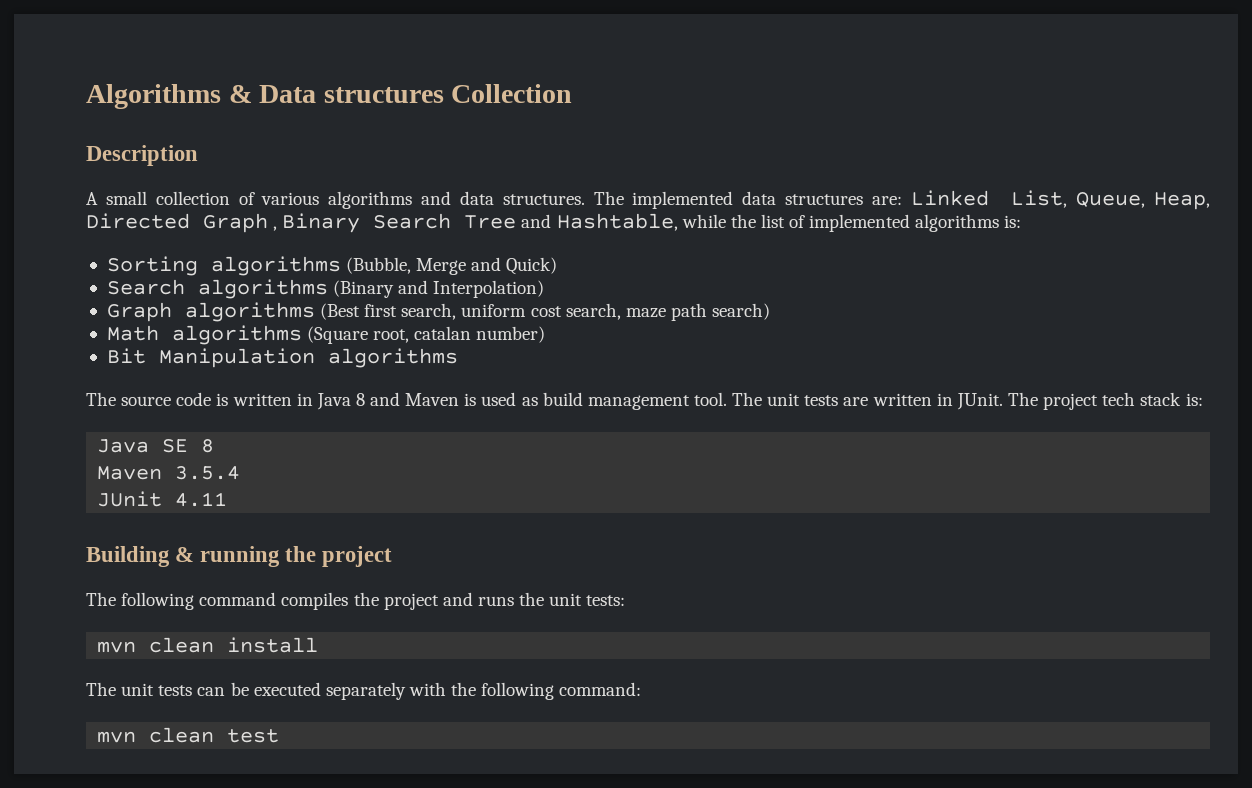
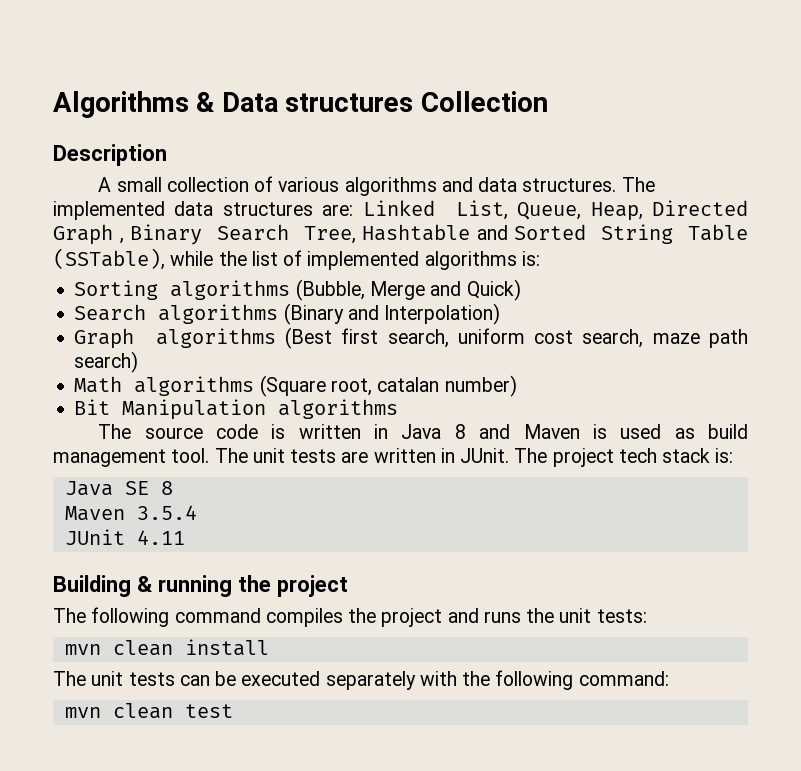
- The implemented data structures are: Linked List, Queue, Heap, Directed Graph , Binary Search Tree and Hashtable, while the list of implemented algorithms is:
+ The implemented data structures are: Linked List, Queue, Heap, Directed Graph , Binary Search Tree, Hashtable and Sorted String Table (SSTable), while the list of implemented algorithms is:

